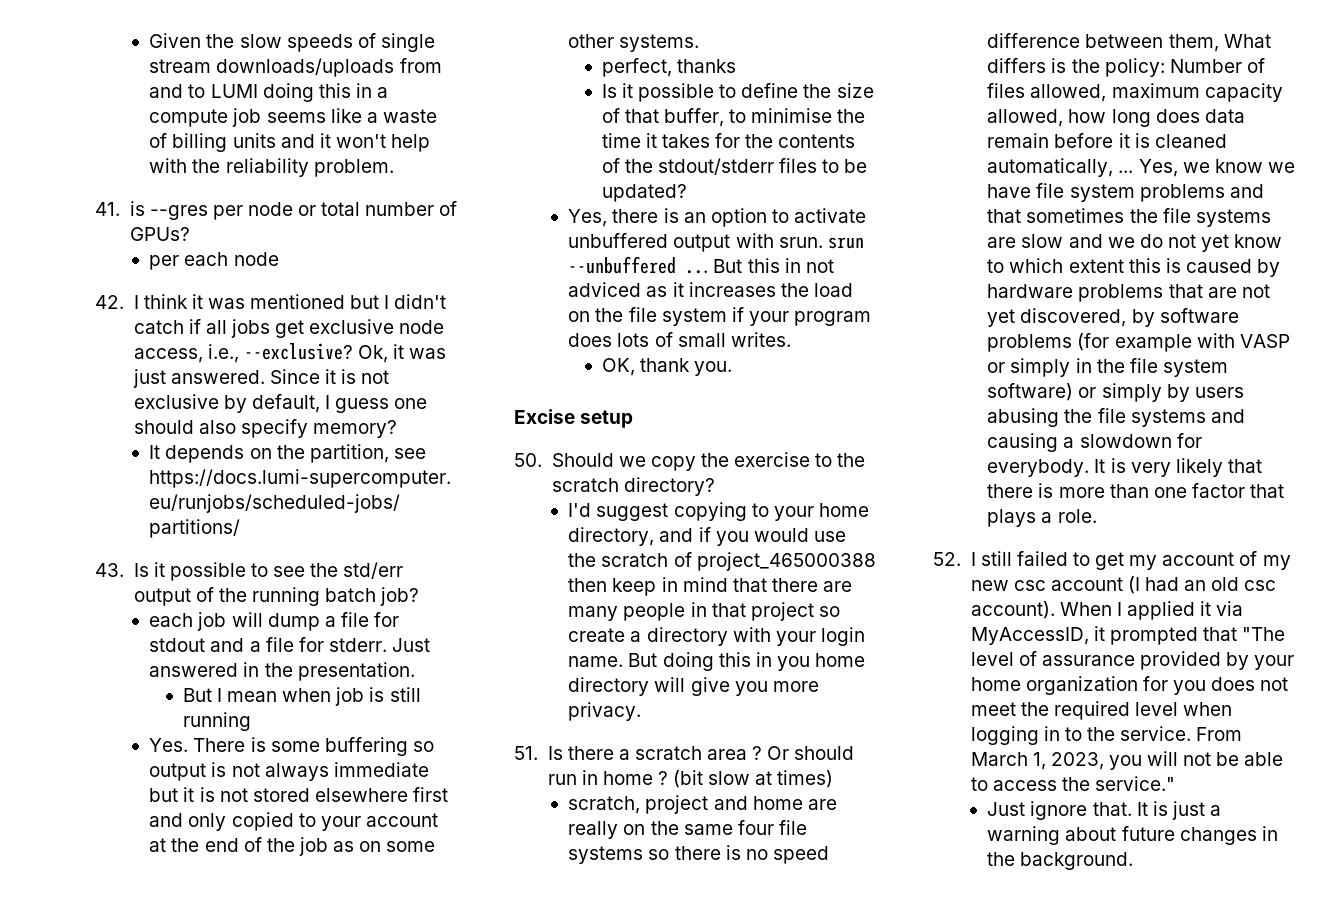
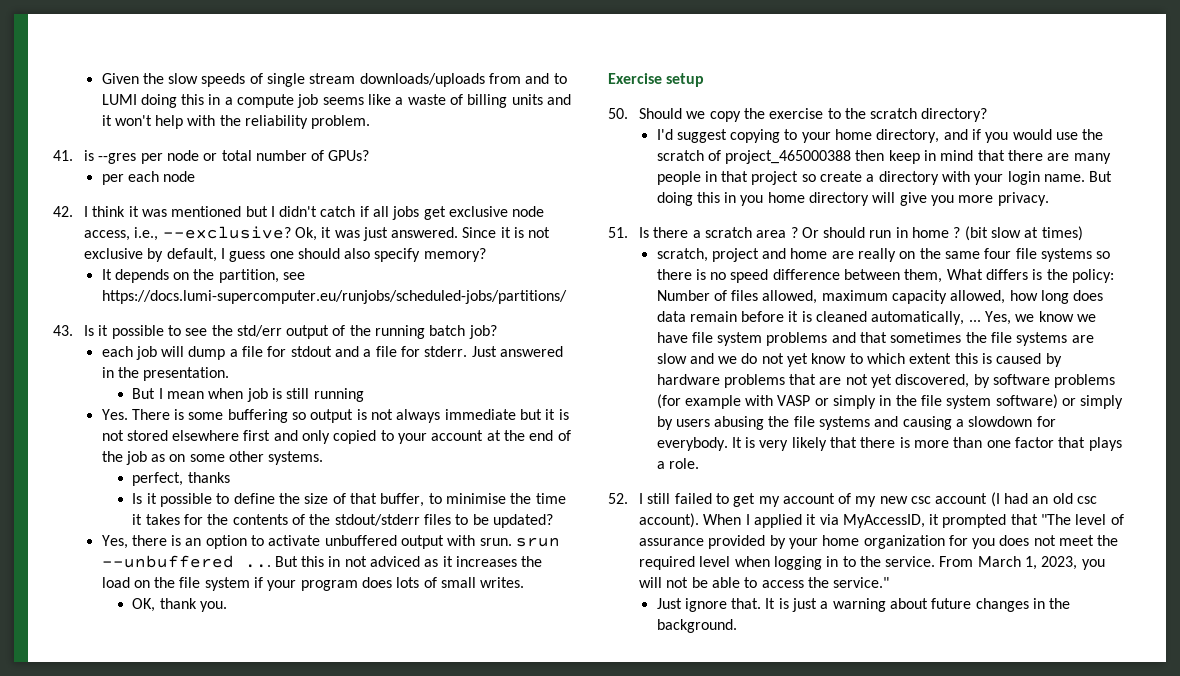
- Excise setup
+ Exercise setup

